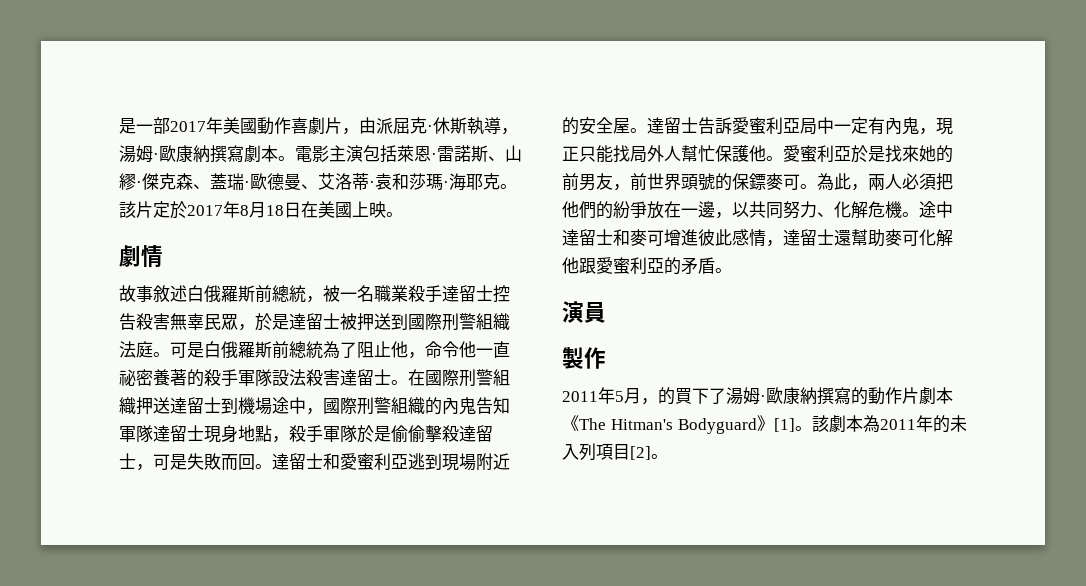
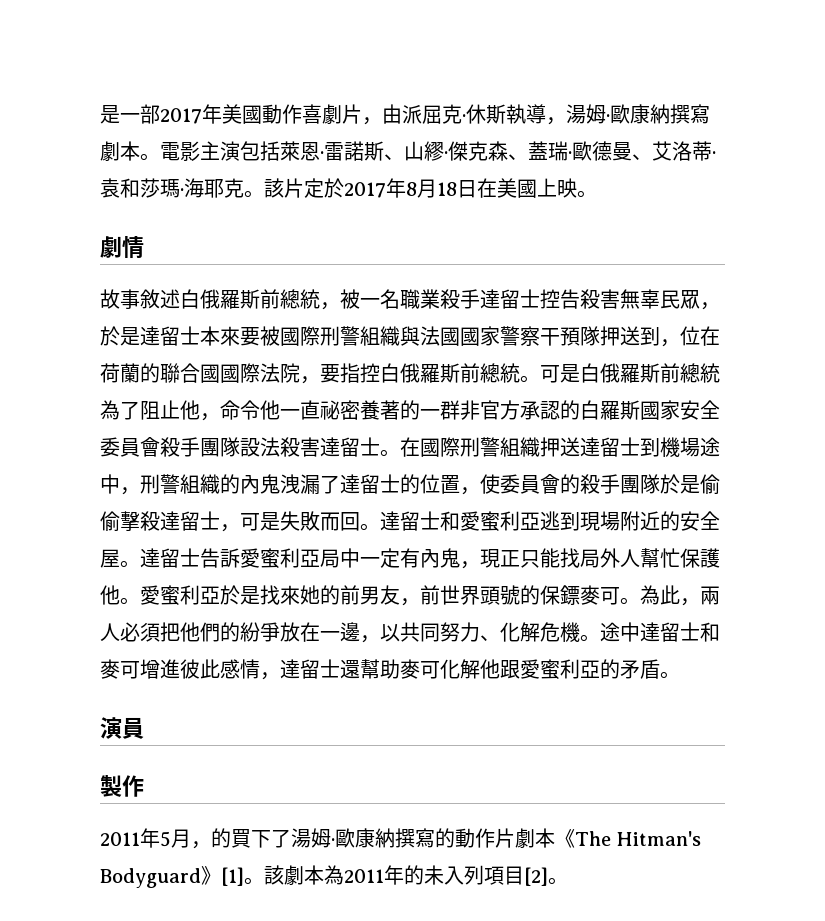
- 故事敘述白俄羅斯前總統，被一名職業殺手達留士控告殺害無辜民眾，於是達留士被押送到國際刑警組織法庭。
+ 故事敘述白俄羅斯前總統，被一名職業殺手達留士控告殺害無辜民眾，於是達留士本來要被國際刑警組織與法國國家警察干預隊押送到，位在荷蘭的聯合國國際法院，要指控白俄羅斯前總統。
- 可是白俄羅斯前總統為了阻止他，命令他一直祕密養著的殺手軍隊設法殺害達留士。
+ 可是白俄羅斯前總統為了阻止他，命令他一直祕密養著的一群非官方承認的白羅斯國家安全委員會殺手團隊設法殺害達留士。
- 在國際刑警組織押送達留士到機場途中，國際刑警組織的內鬼告知軍隊達留士現身地點，殺手軍隊於是偷偷擊殺達留士，可是失敗而回。
+ 在國際刑警組織押送達留士到機場途中，刑警組織的內鬼洩漏了達留士的位置，使委員會的殺手團隊於是偷偷擊殺達留士，可是失敗而回。

